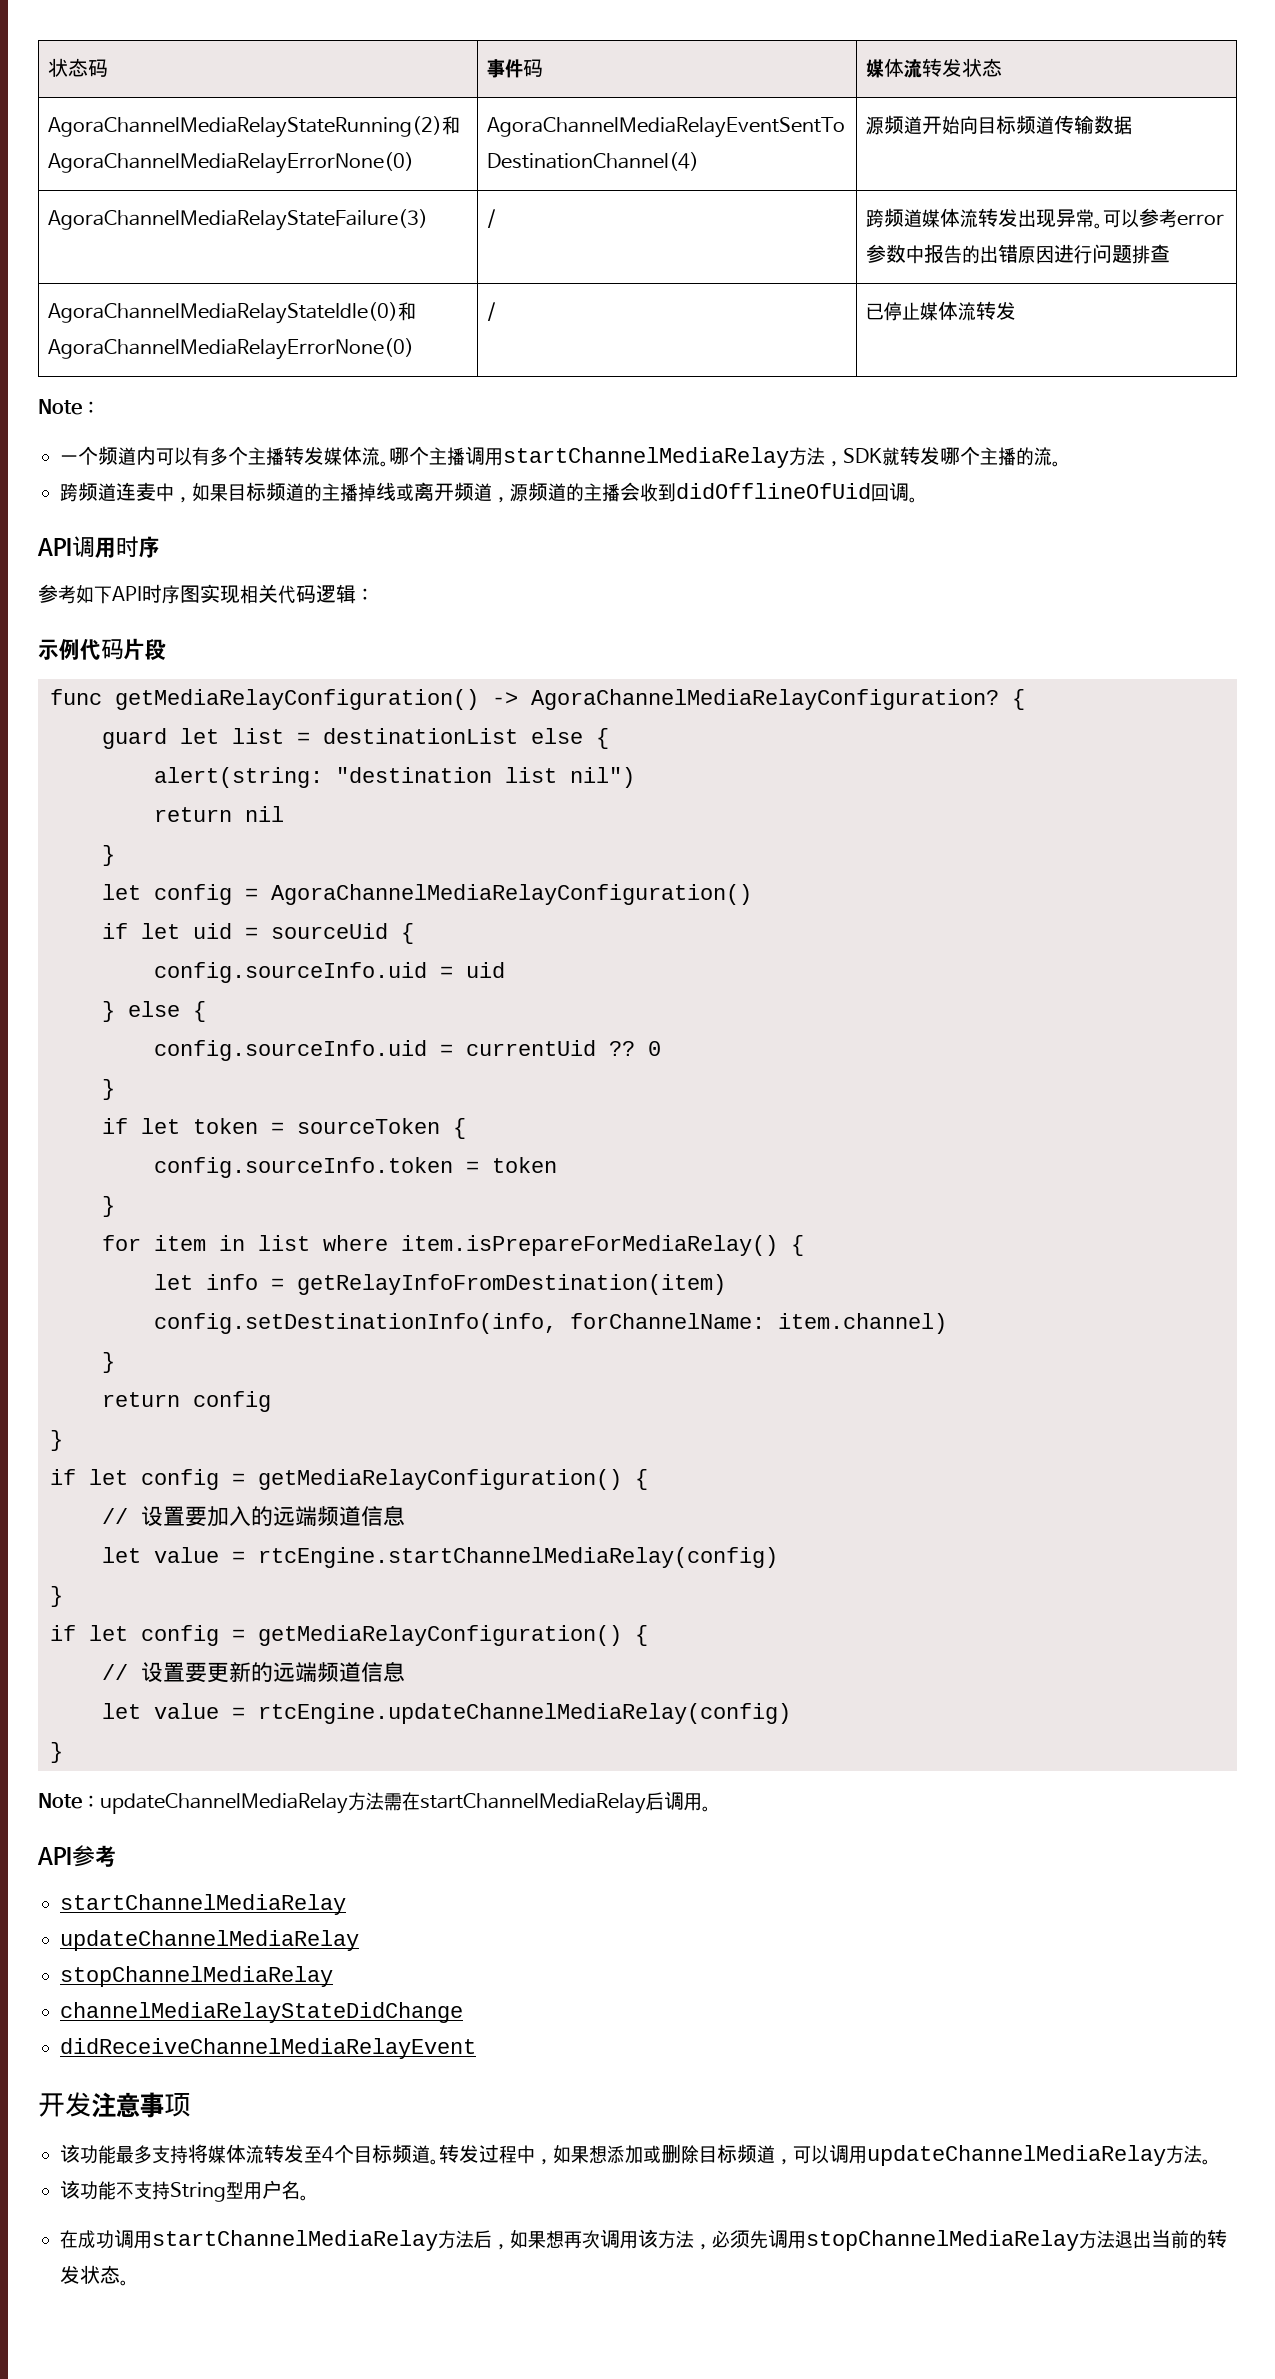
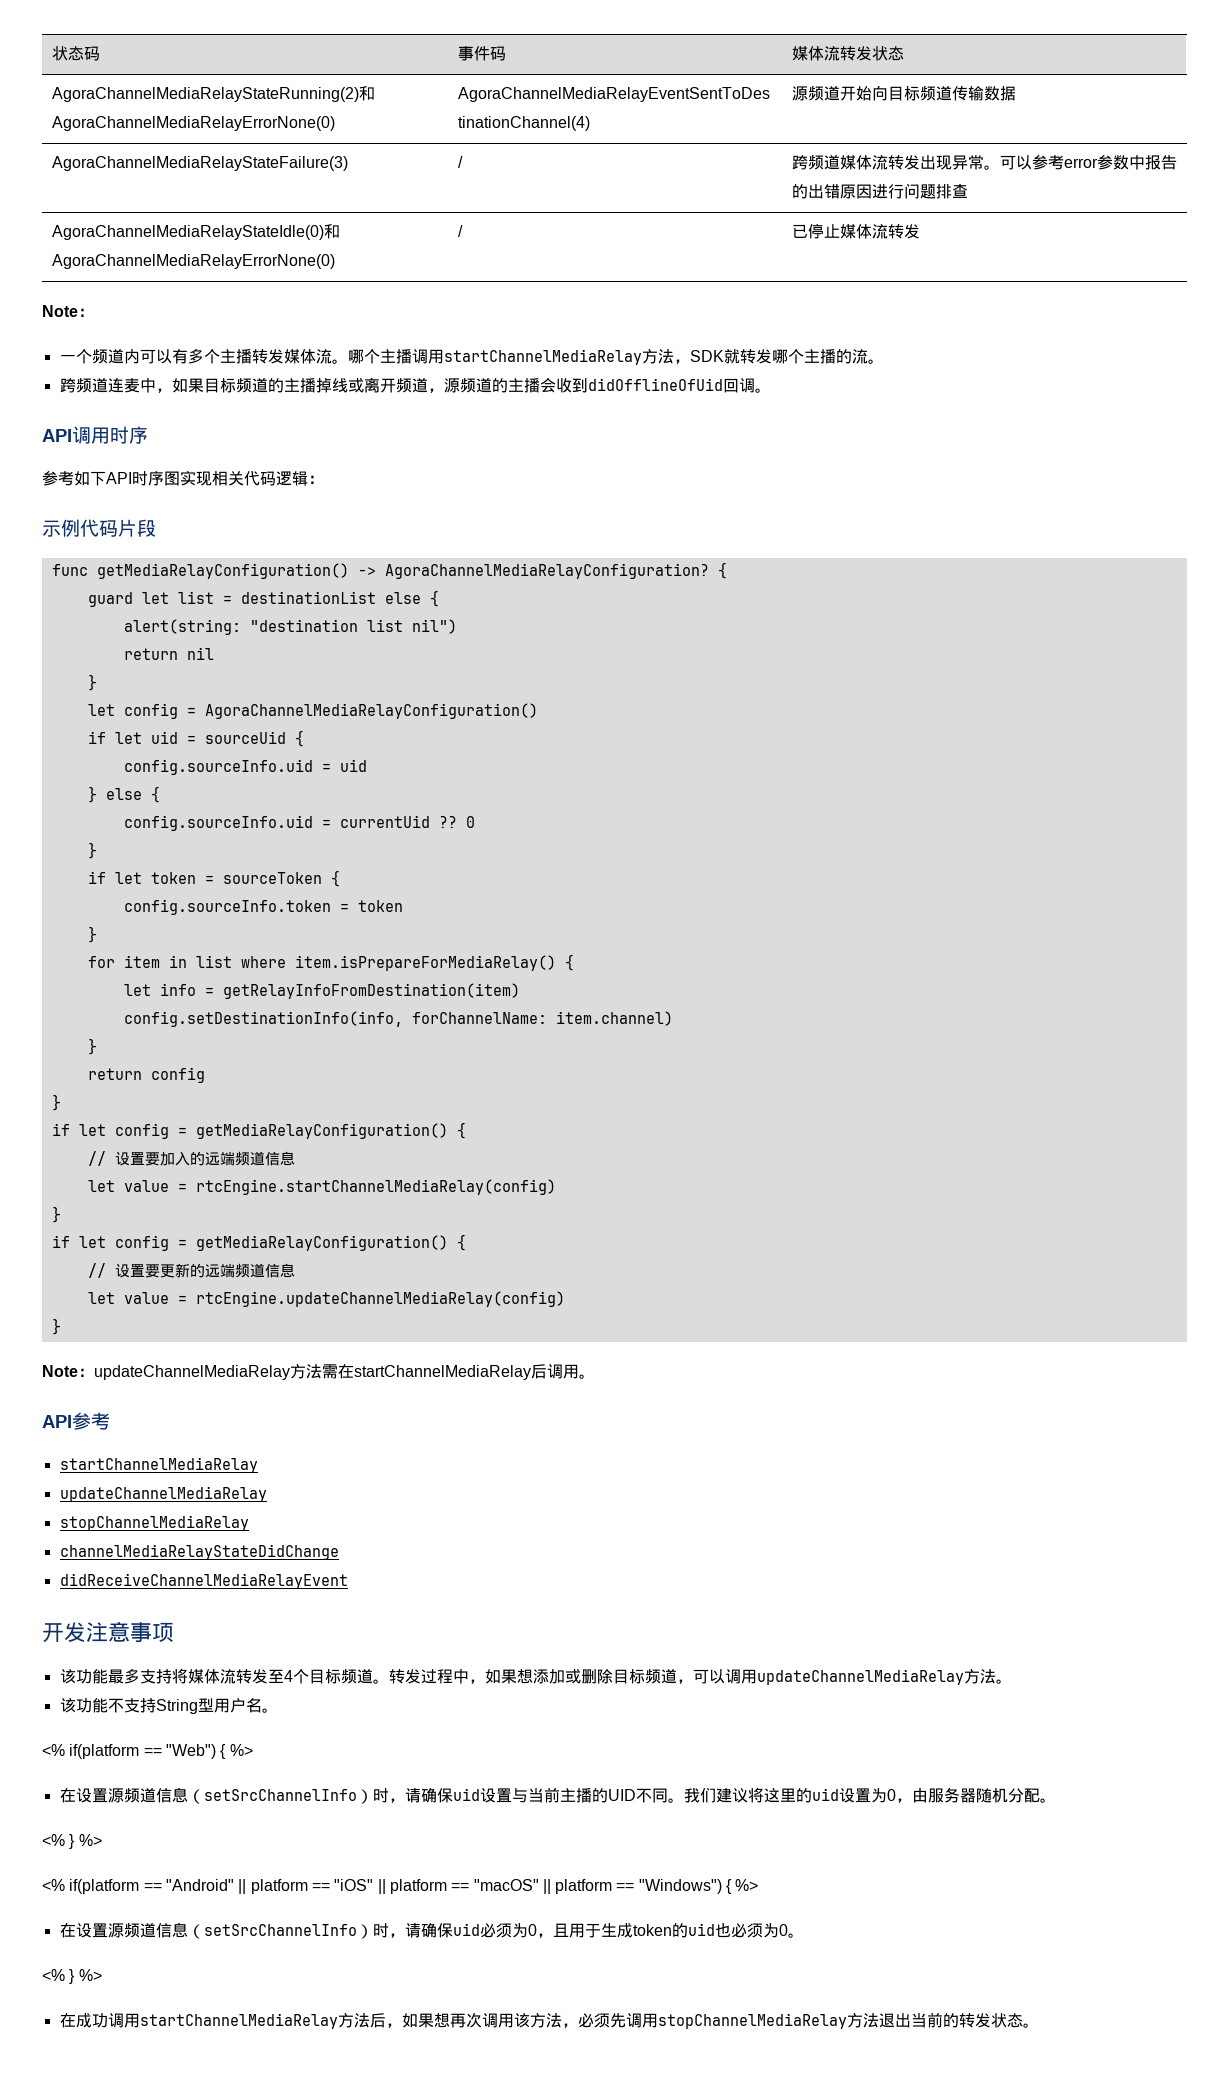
+ <% if(platform == "Web") { %>
+ 在设置源频道信息（setSrcChannelInfo）时，请确保uid设置与当前主播的UID不同。我们建议将这里的uid设置为0，由服务器随机分配。
+ <% } %>
+ <% if(platform == "Android" || platform == "iOS" || platform == "macOS" || platform == "Windows") { %>
+ 在设置源频道信息（setSrcChannelInfo）时，请确保uid必须为0，且用于生成token的uid也必须为0。
+ <% } %>

